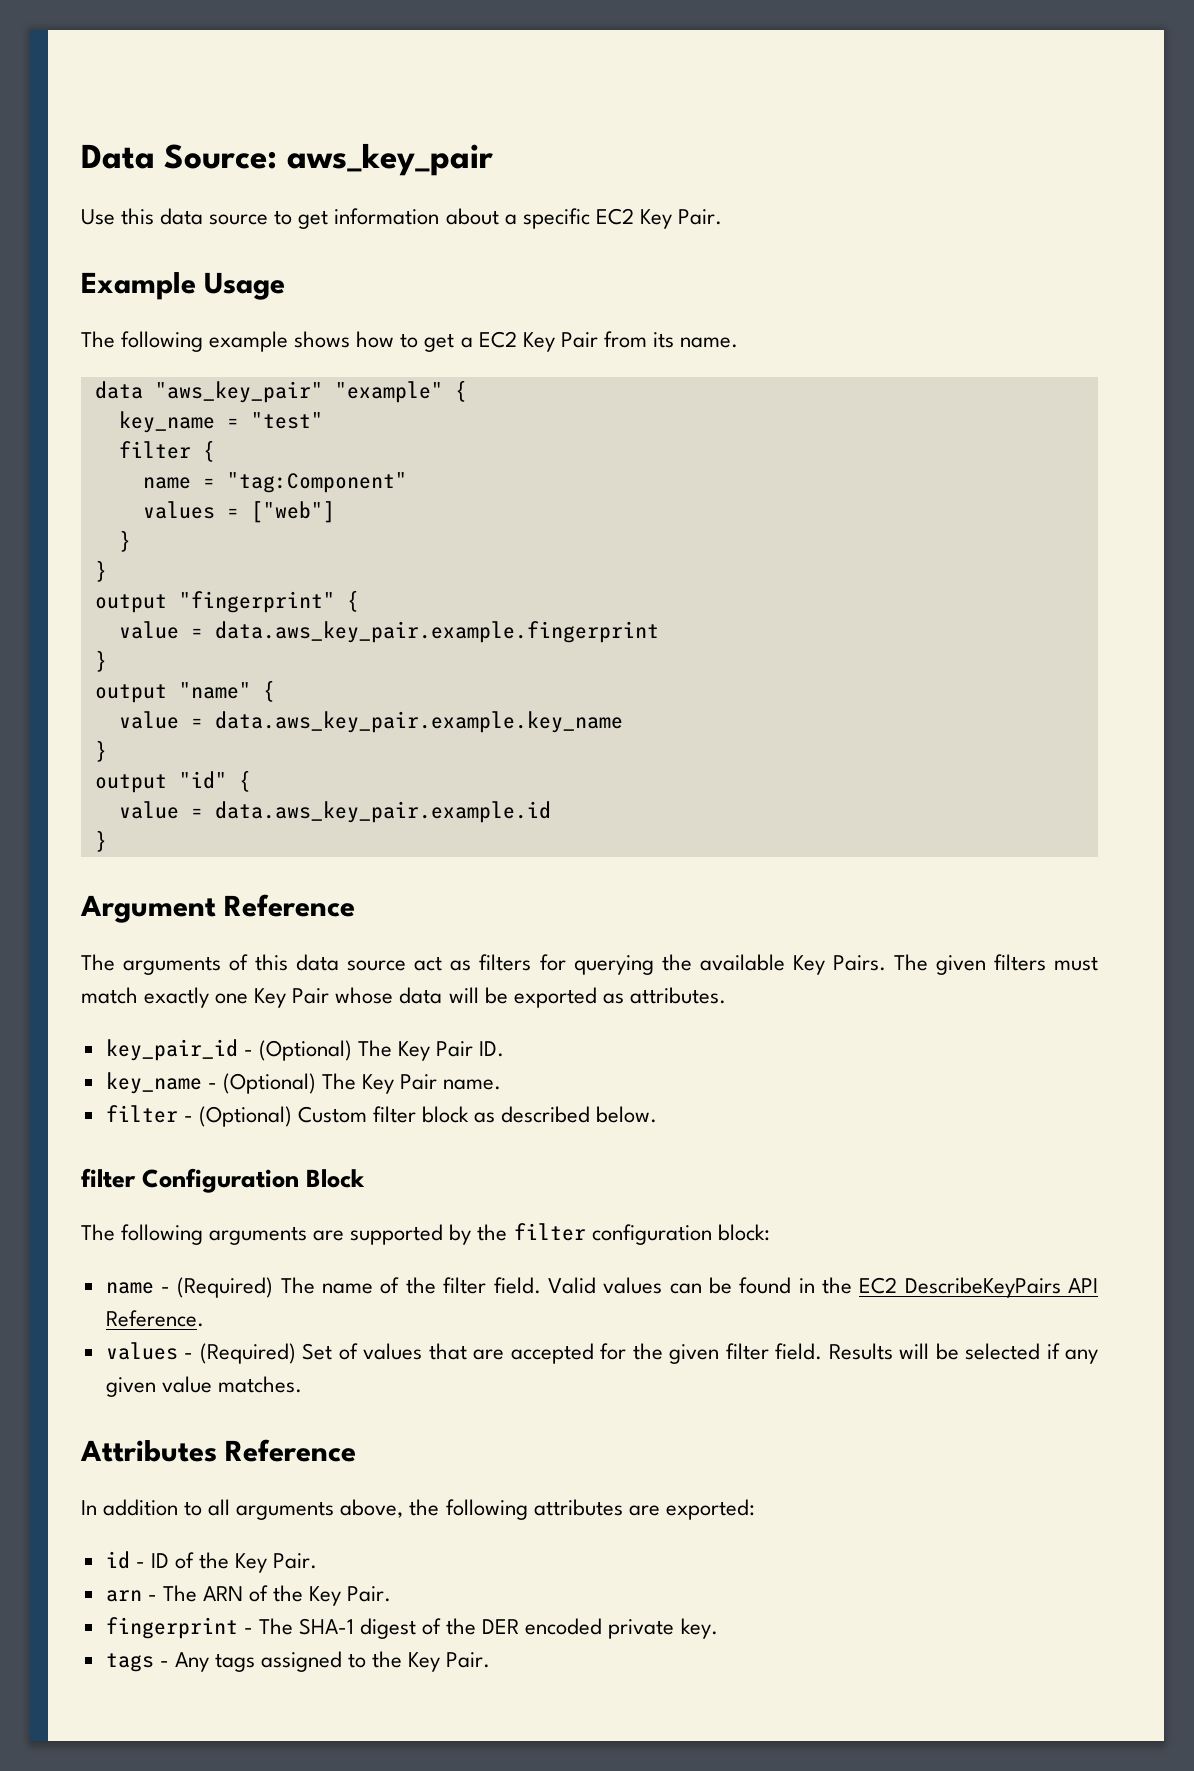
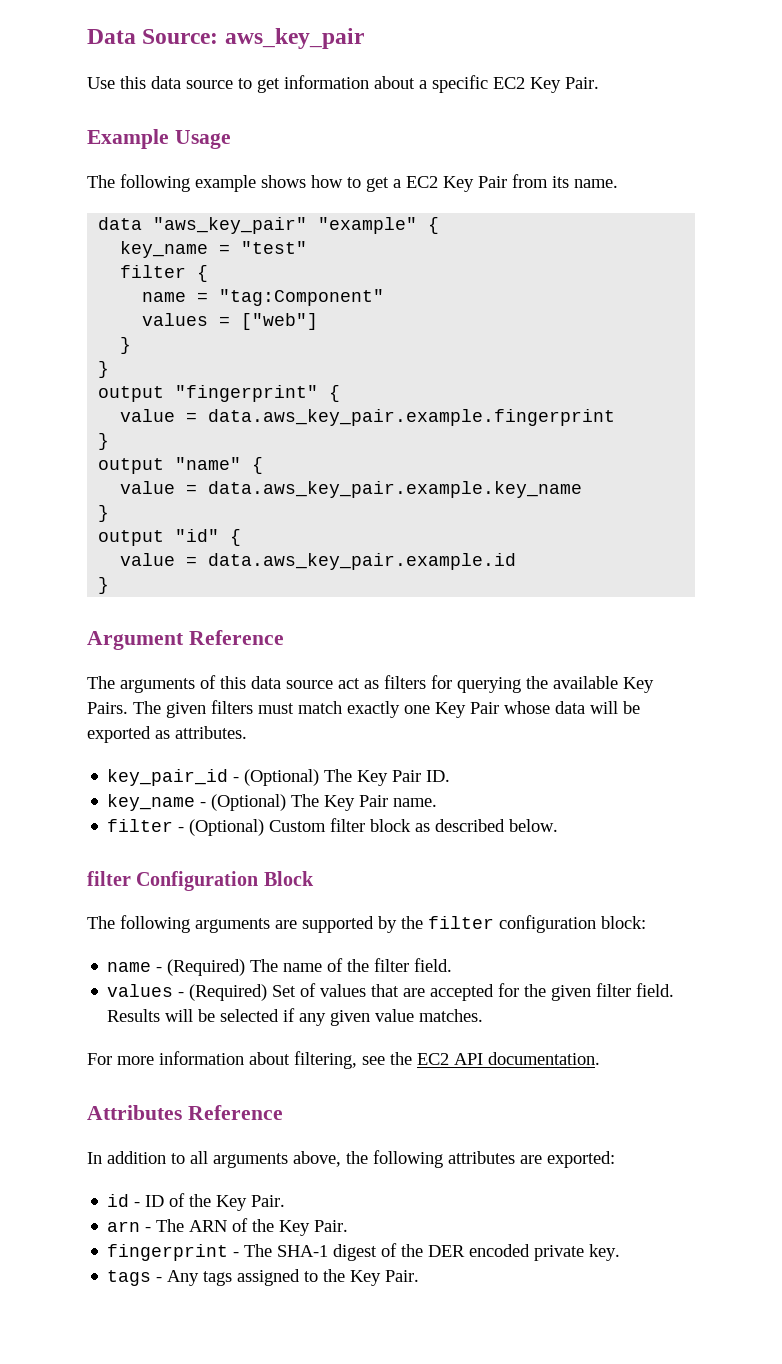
- Valid values can be found in the EC2 DescribeKeyPairs API Reference.
+ For more information about filtering, see the EC2 API documentation.

